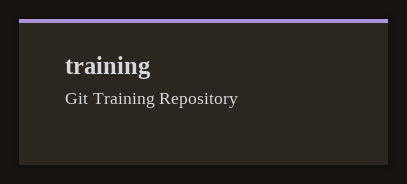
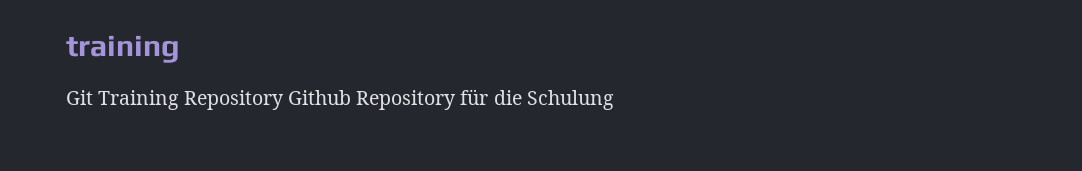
- Git Training Repository
+ Git Training Repository Github Repository für die Schulung

